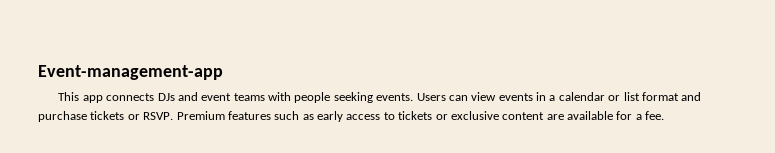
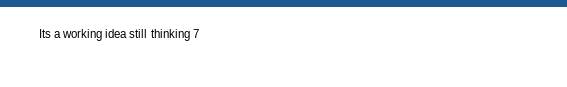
- Event-management-app
- This app connects DJs and event teams with people seeking events. Users can view events in a calendar or list format and purchase tickets or RSVP. Premium features such as early access to tickets or exclusive content are available for a fee.
+ Its a working idea still thinking 7

